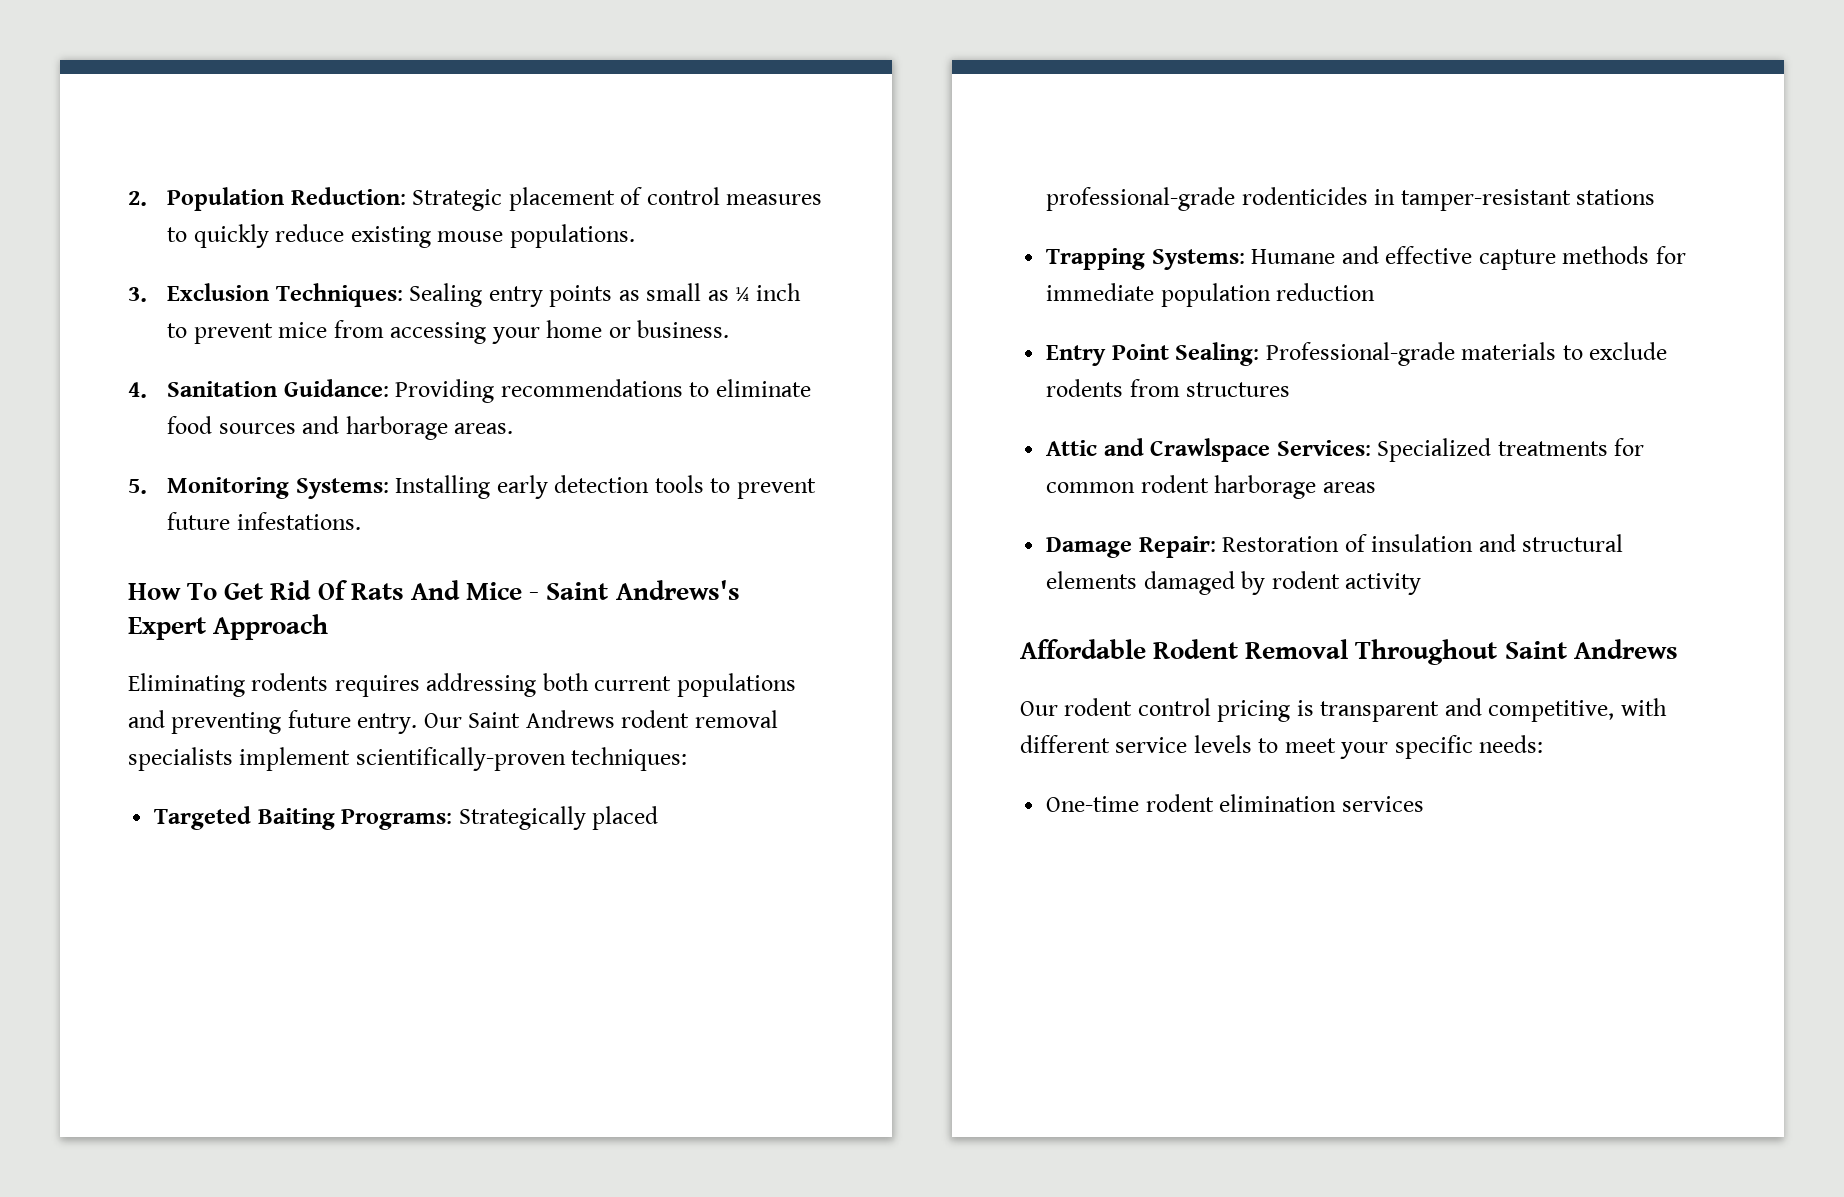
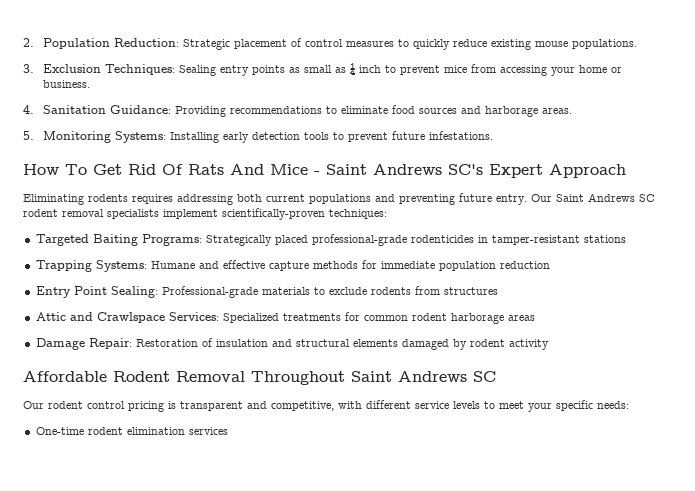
- How To Get Rid Of Rats And Mice - Saint Andrews's Expert Approach
+ How To Get Rid Of Rats And Mice - Saint Andrews SC's Expert Approach
- Our Saint Andrews rodent removal specialists implement scientifically-proven techniques:
+ Our Saint Andrews SC rodent removal specialists implement scientifically-proven techniques:
- Affordable Rodent Removal Throughout Saint Andrews
+ Affordable Rodent Removal Throughout Saint Andrews SC

